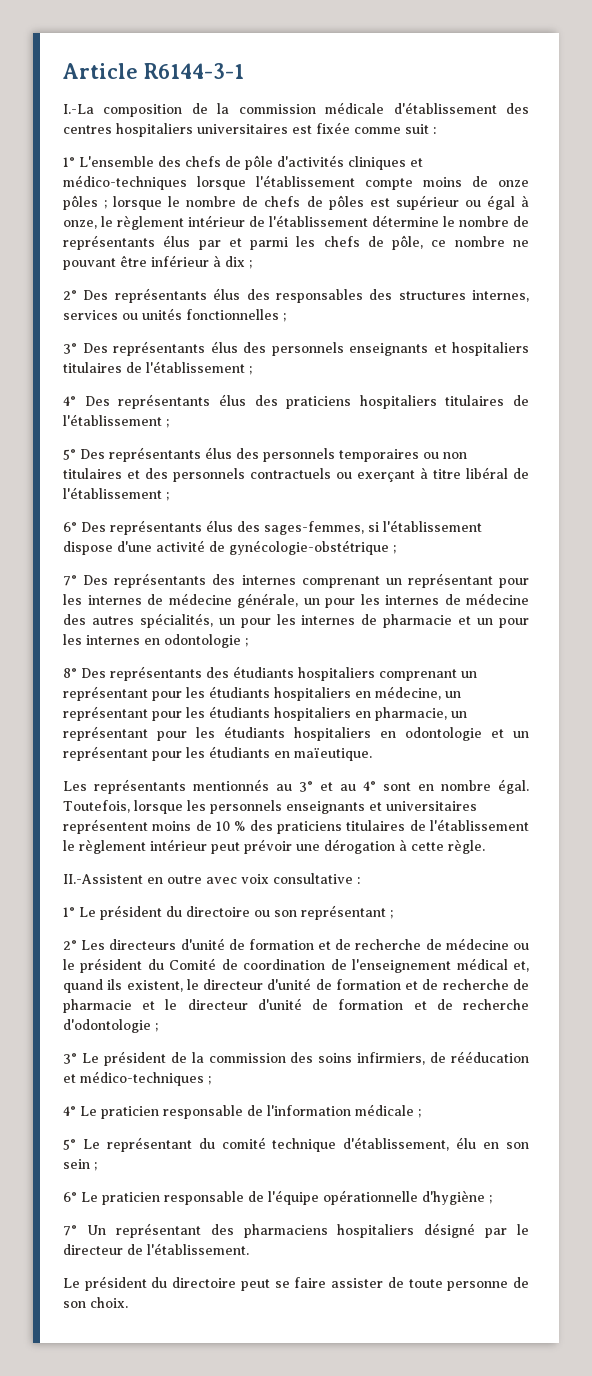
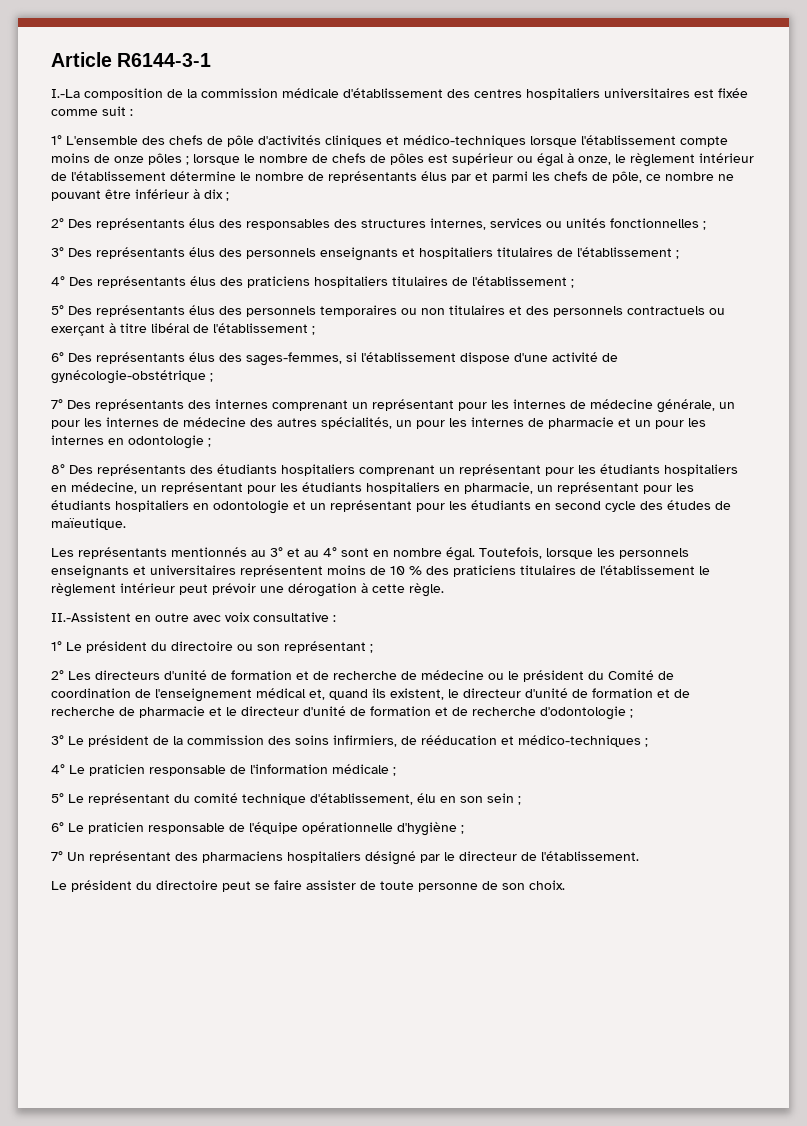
- 8° Des représentants des étudiants hospitaliers comprenant un représentant pour les étudiants hospitaliers en médecine, un représentant pour les étudiants hospitaliers en pharmacie, un représentant pour les étudiants hospitaliers en odontologie et un représentant pour les étudiants en maïeutique.
+ 8° Des représentants des étudiants hospitaliers comprenant un représentant pour les étudiants hospitaliers en médecine, un représentant pour les étudiants hospitaliers en pharmacie, un représentant pour les étudiants hospitaliers en odontologie et un représentant pour les étudiants en second cycle des études de maïeutique.

